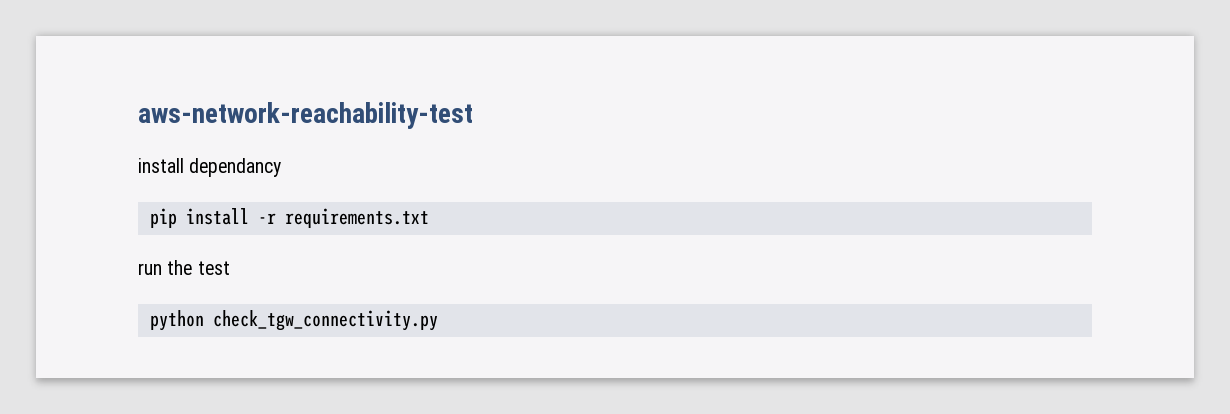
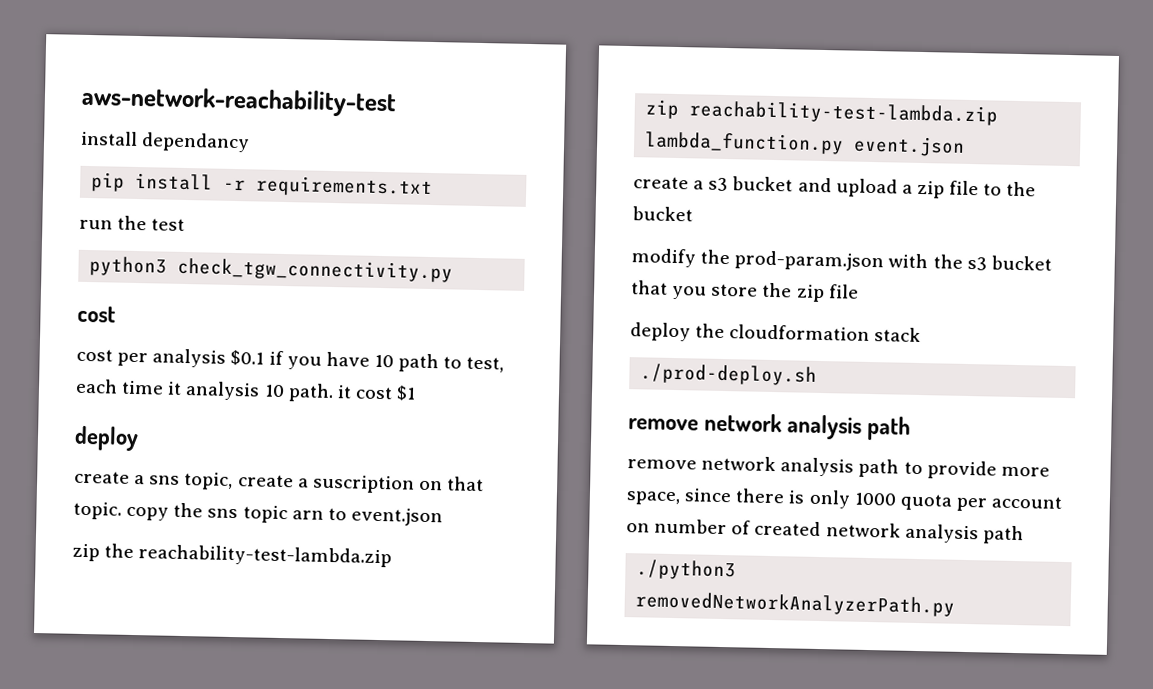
- python check_tgw_connectivity.py
+ python3 check_tgw_connectivity.py
+ cost
+ cost per analysis $0.1 if you have 10 path to test, each time it analysis 10 path. it cost $1
+ deploy
+ create a sns topic, create a suscription on that topic. copy the sns topic arn to event.json
+ zip the reachability-test-lambda.zip
+ zip reachability-test-lambda.zip lambda_function.py event.json
+ create a s3 bucket and upload a zip file to the bucket
+ modify the prod-param.json with the s3 bucket that you store the zip file
+ deploy the cloudformation stack
+ ./prod-deploy.sh
+ remove network analysis path
+ remove network analysis path to provide more space, since there is only 1000 quota per account on number of created network analysis path
+ ./python3 removedNetworkAnalyzerPath.py

